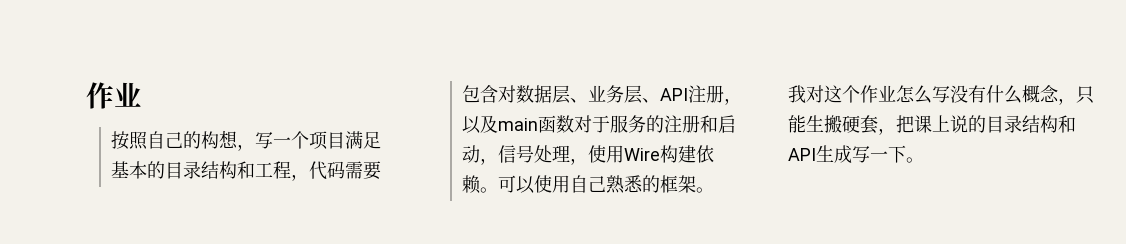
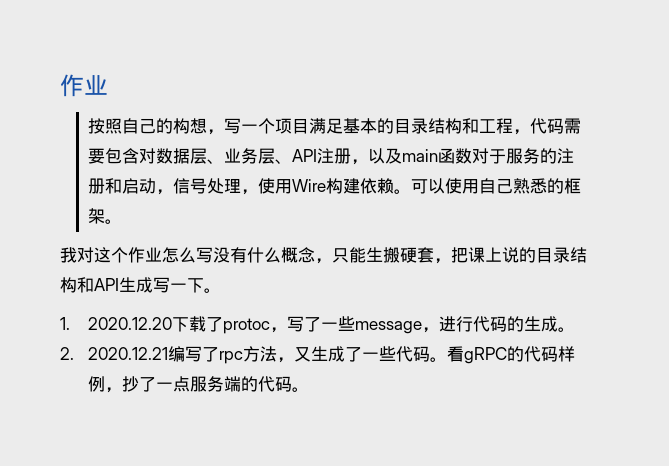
+ 1. 2020.12.20下载了protoc，写了一些message，进行代码的生成。
+ 2. 2020.12.21编写了rpc方法，又生成了一些代码。看gRPC的代码样例，抄了一点服务端的代码。

